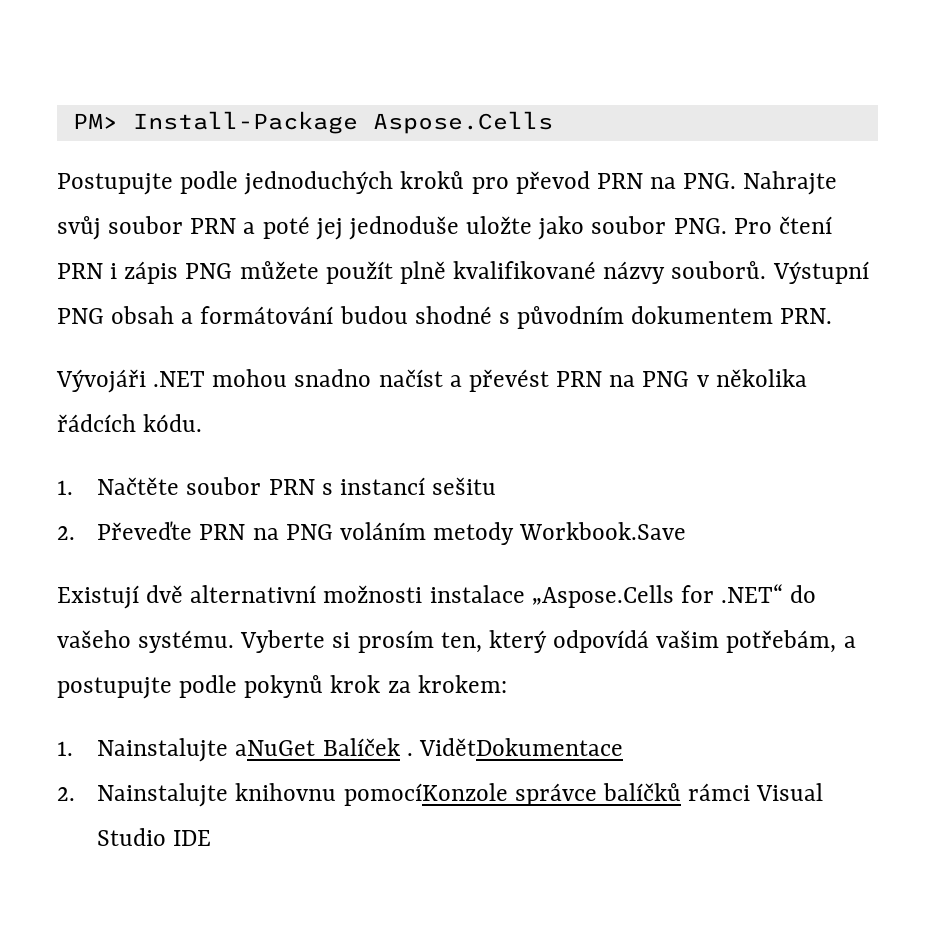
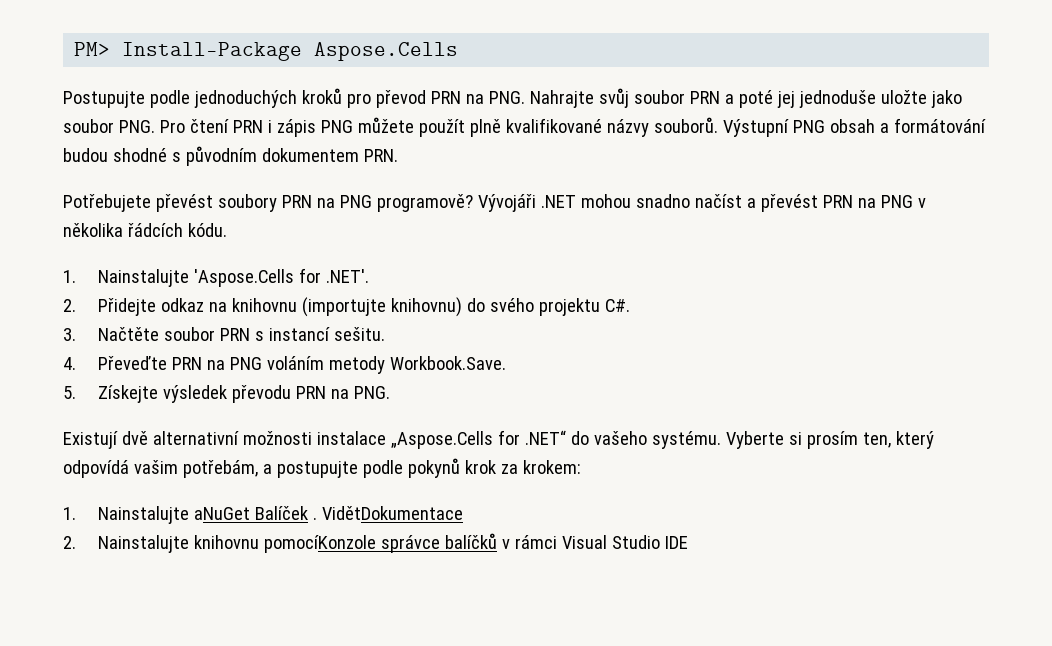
+ Potřebujete převést soubory PRN na PNG programově?
- 1. Načtěte soubor PRN s instancí sešitu
- 2. Převeďte PRN na PNG voláním metody Workbook.Save
+ 1. Nainstalujte 'Aspose.Cells for .NET'.
+ 2. Přidejte odkaz na knihovnu (importujte knihovnu) do svého projektu C#.
+ 3. Načtěte soubor PRN s instancí sešitu.
+ 4. Převeďte PRN na PNG voláním metody Workbook.Save.
+ 5. Získejte výsledek převodu PRN na PNG.
- 2. Nainstalujte knihovnu pomocíKonzole správce balíčků rámci Visual Studio IDE
+ 2. Nainstalujte knihovnu pomocíKonzole správce balíčků v rámci Visual Studio IDE

